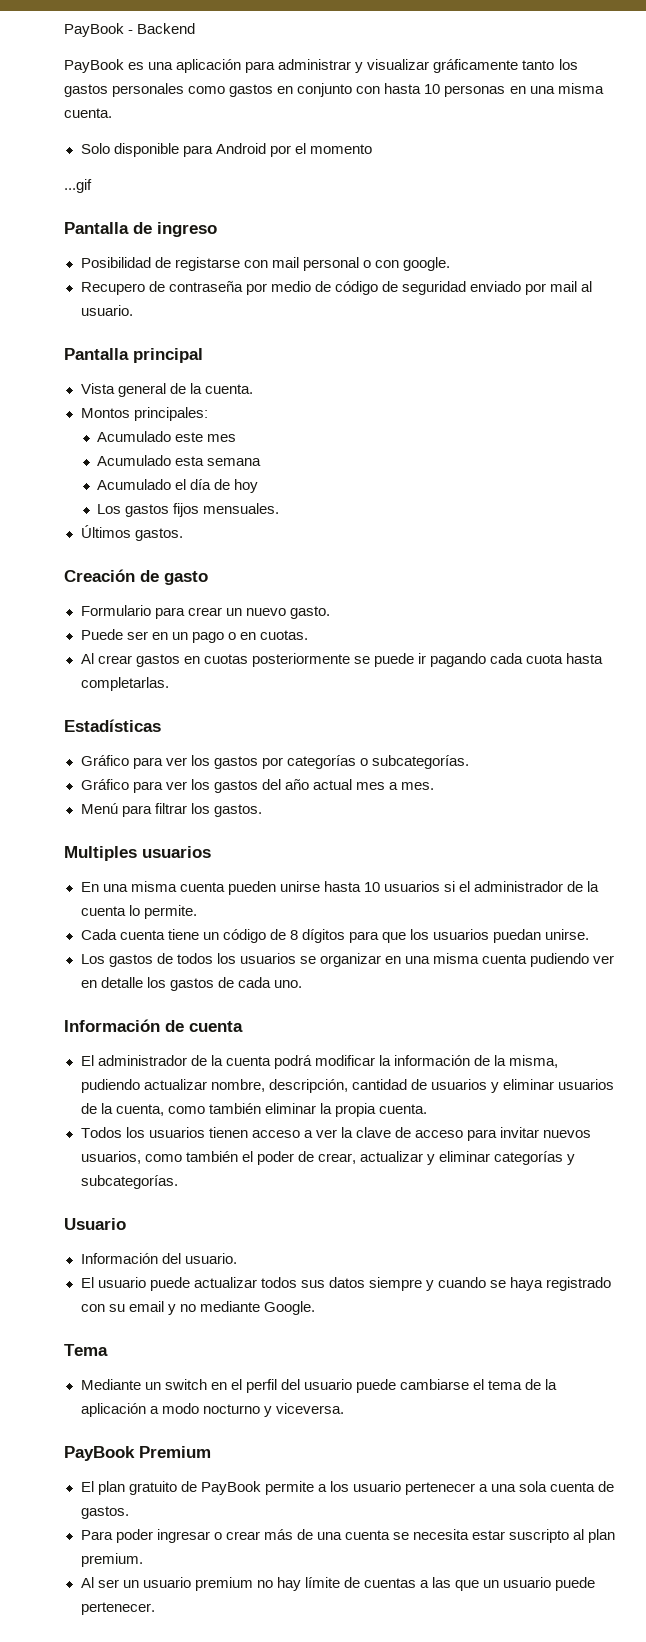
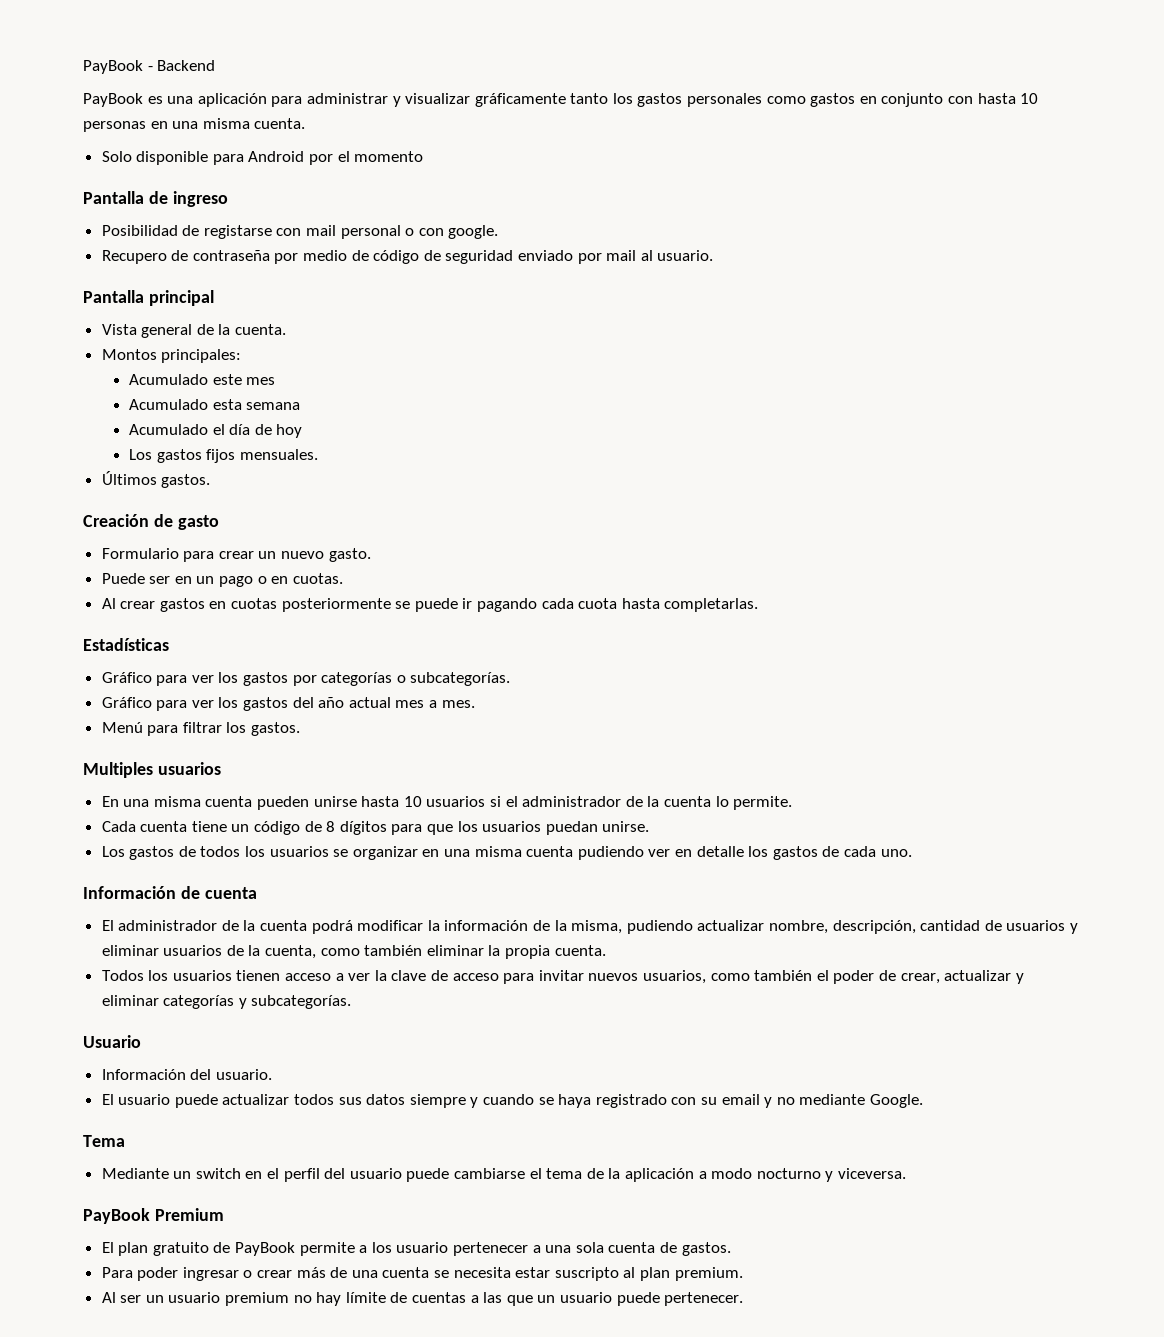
- ...gif

